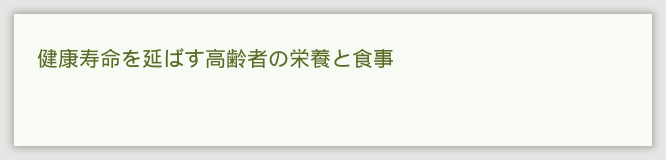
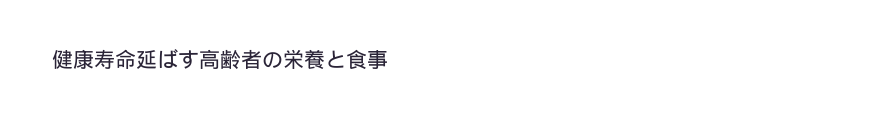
- 健康寿命を延ばす高齢者の栄養と食事
+ 健康寿命延ばす高齢者の栄養と食事

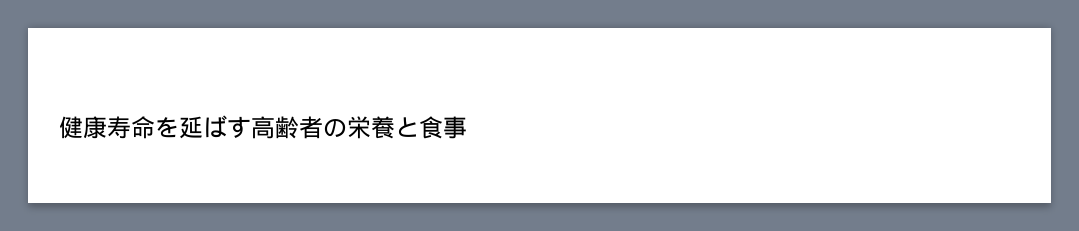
- 健康寿命延ばす高齢者の栄養と食事
+ 健康寿命を延ばす高齢者の栄養と食事

